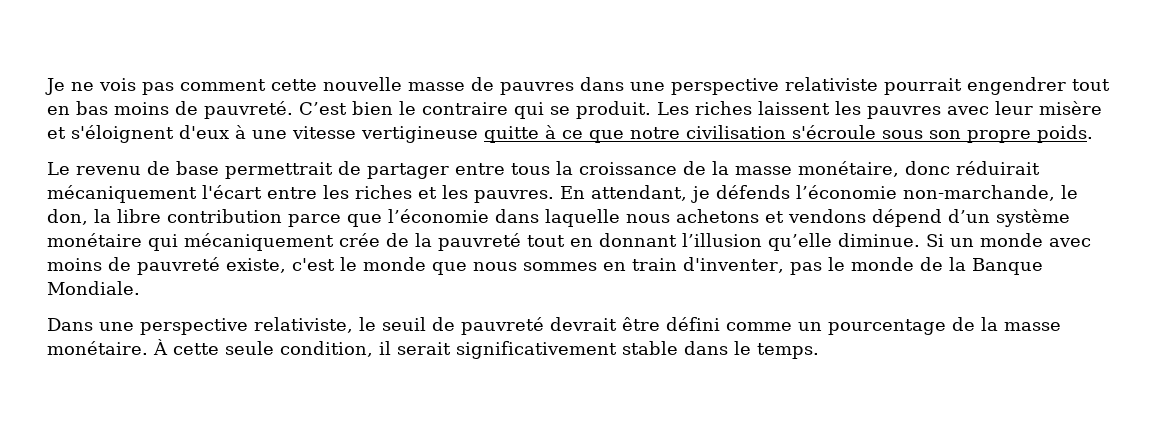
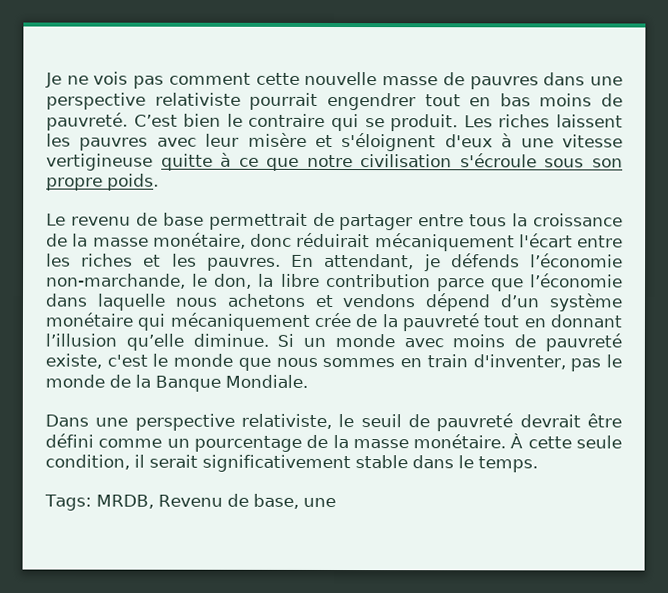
+ Tags: MRDB, Revenu de base, une

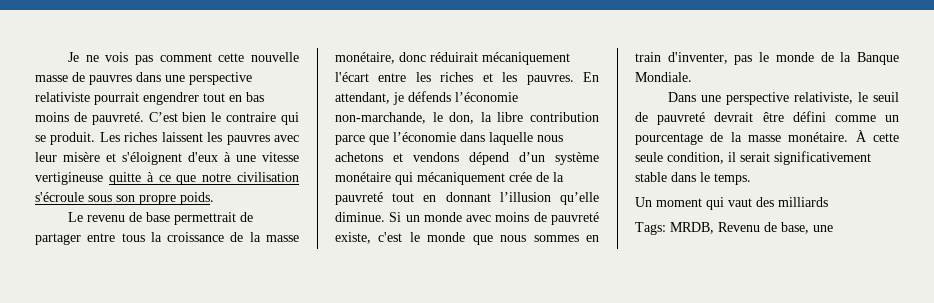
+ Un moment qui vaut des milliards

